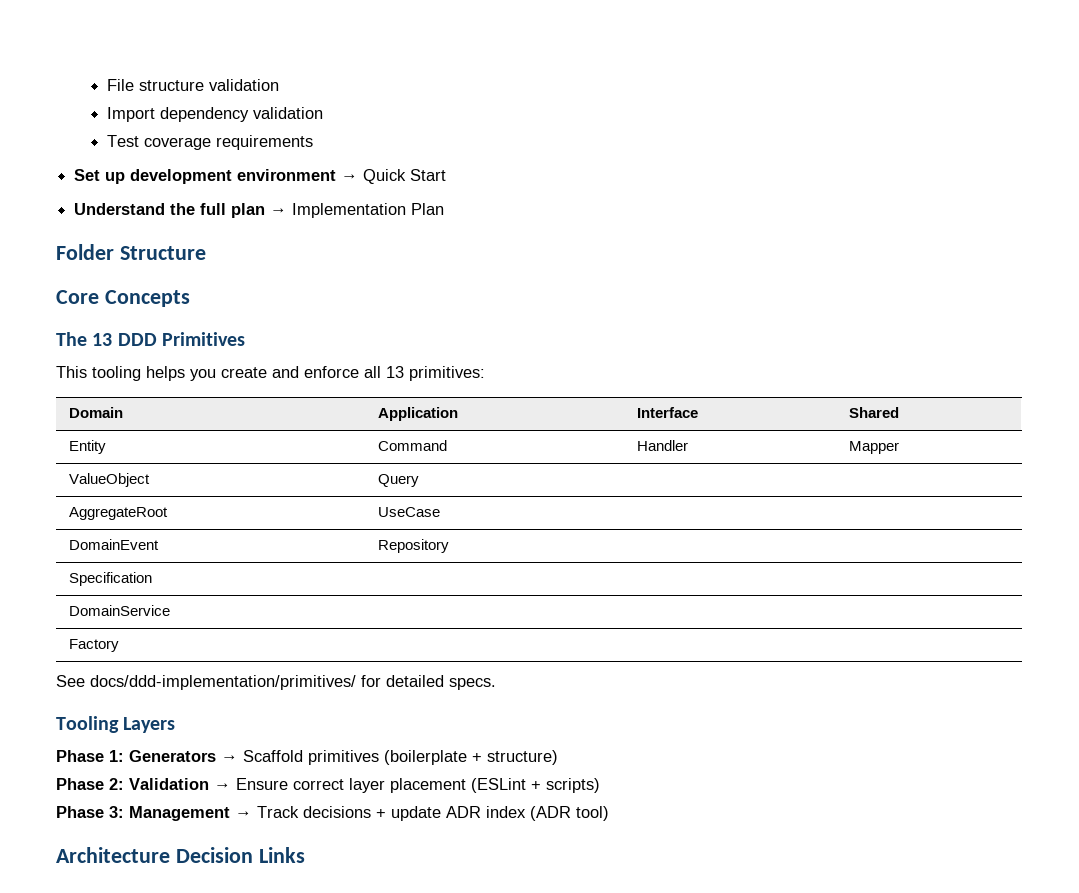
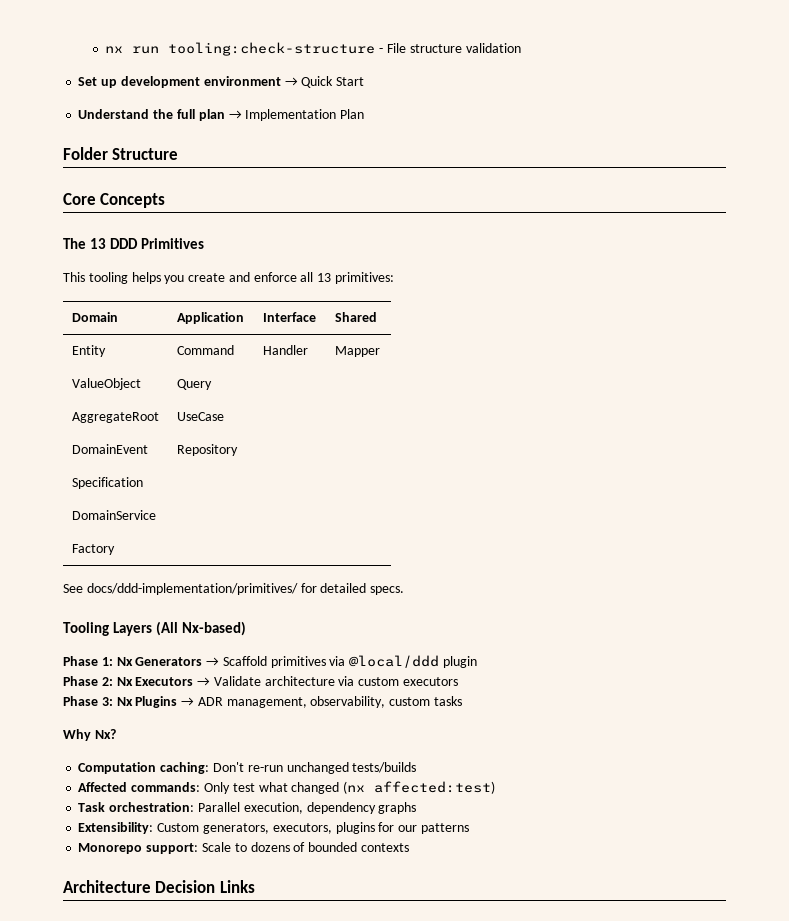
- File structure validation
+ nx run tooling:check-structure - File structure validation
- Import dependency validation
- Test coverage requirements
- Tooling Layers
+ Tooling Layers (All Nx-based)
- Phase 1: Generators → Scaffold primitives (boilerplate + structure)
+ Phase 1: Nx Generators → Scaffold primitives via @local/ddd plugin
- Phase 2: Validation → Ensure correct layer placement (ESLint + scripts)
- Phase 3: Management → Track decisions + update ADR index (ADR tool)
+ Phase 2: Nx Executors → Validate architecture via custom executors
+ Phase 3: Nx Plugins → ADR management, observability, custom tasks
+ Why Nx?
+ Computation caching: Don't re-run unchanged tests/builds
+ Affected commands: Only test what changed (nx affected:test)
+ Task orchestration: Parallel execution, dependency graphs
+ Extensibility: Custom generators, executors, plugins for our patterns
+ Monorepo support: Scale to dozens of bounded contexts

